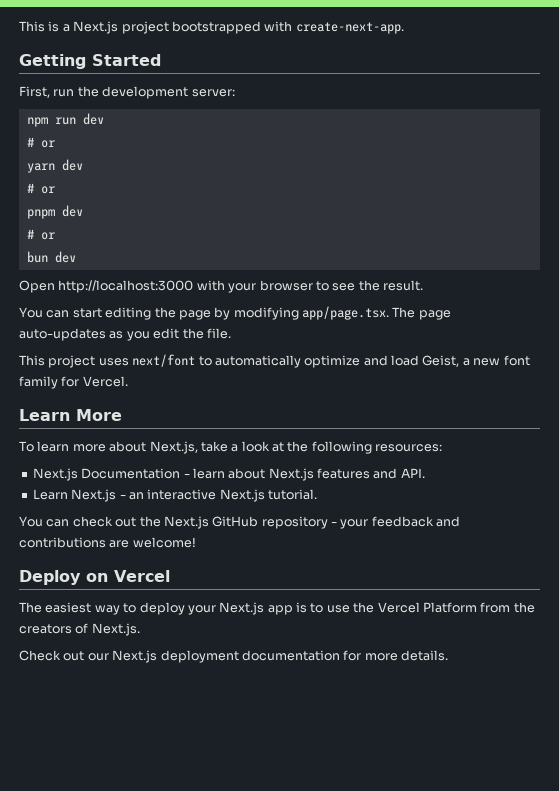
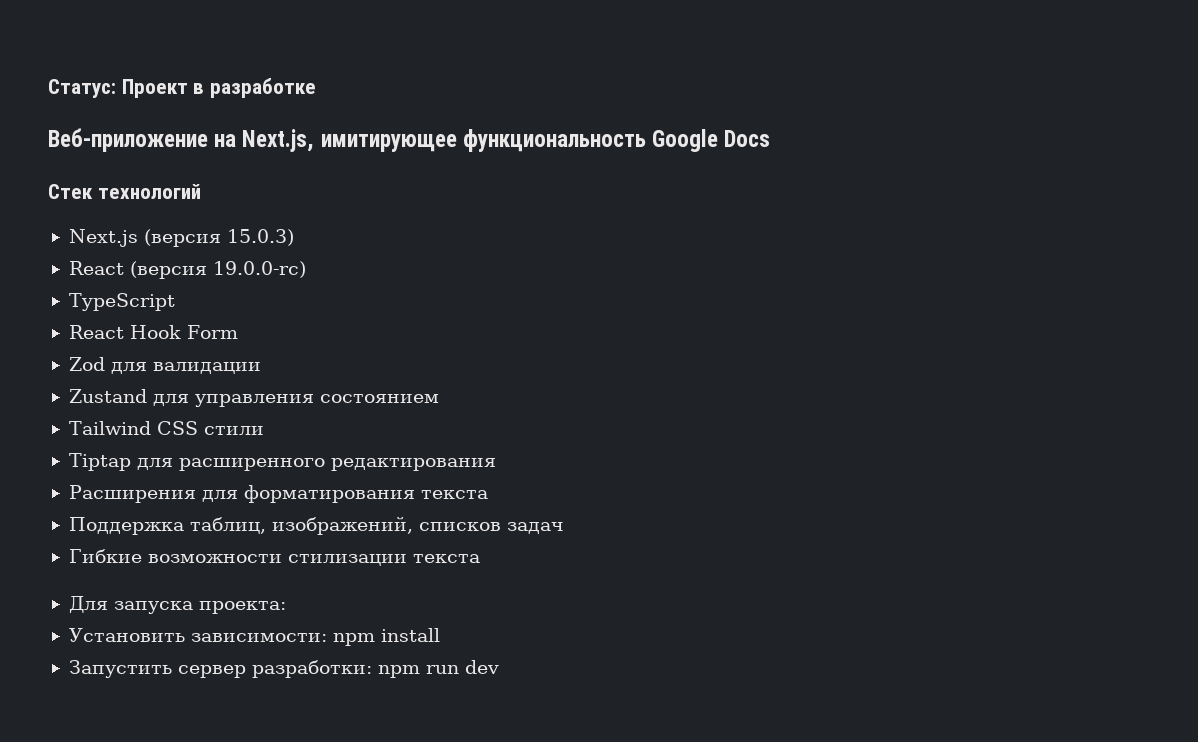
- This is a Next.js project bootstrapped with create-next-app.
- Getting Started
- First, run the development server:
- npm run dev
- # or
- yarn dev
- # or
- pnpm dev
- # or
- bun dev
- Open http://localhost:3000 with your browser to see the result.
- You can start editing the page by modifying app/page.tsx. The page auto-updates as you edit the file.
- This project uses next/font to automatically optimize and load Geist, a new font family for Vercel.
- Learn More
- To learn more about Next.js, take a look at the following resources:
- Next.js Documentation - learn about Next.js features and API.
- Learn Next.js - an interactive Next.js tutorial.
- You can check out the Next.js GitHub repository - your feedback and contributions are welcome!
- Deploy on Vercel
- The easiest way to deploy your Next.js app is to use the Vercel Platform from the creators of Next.js.
- Check out our Next.js deployment documentation for more details.
+ Статус: Проект в разработке
+ Веб-приложение на Next.js, имитирующее функциональность Google Docs
+ Стек технологий
+ Next.js (версия 15.0.3)
+ React (версия 19.0.0-rc)
+ TypeScript
+ React Hook Form
+ Zod для валидации
+ Zustand для управления состоянием
+ Tailwind CSS стили
+ Tiptap для расширенного редактирования
+ Расширения для форматирования текста
+ Поддержка таблиц, изображений, списков задач
+ Гибкие возможности стилизации текста
+ Для запуска проекта:
+ Установить зависимости: npm install
+ Запустить сервер разработки: npm run dev

